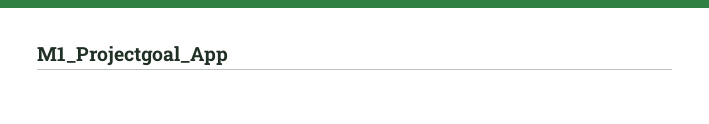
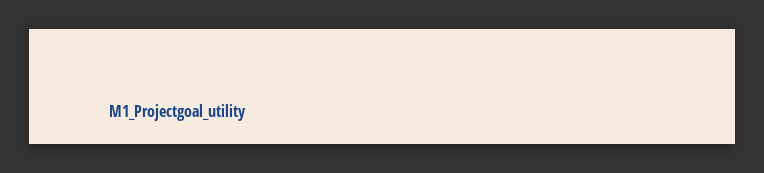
- M1_Projectgoal_App
+ M1_Projectgoal_utility

